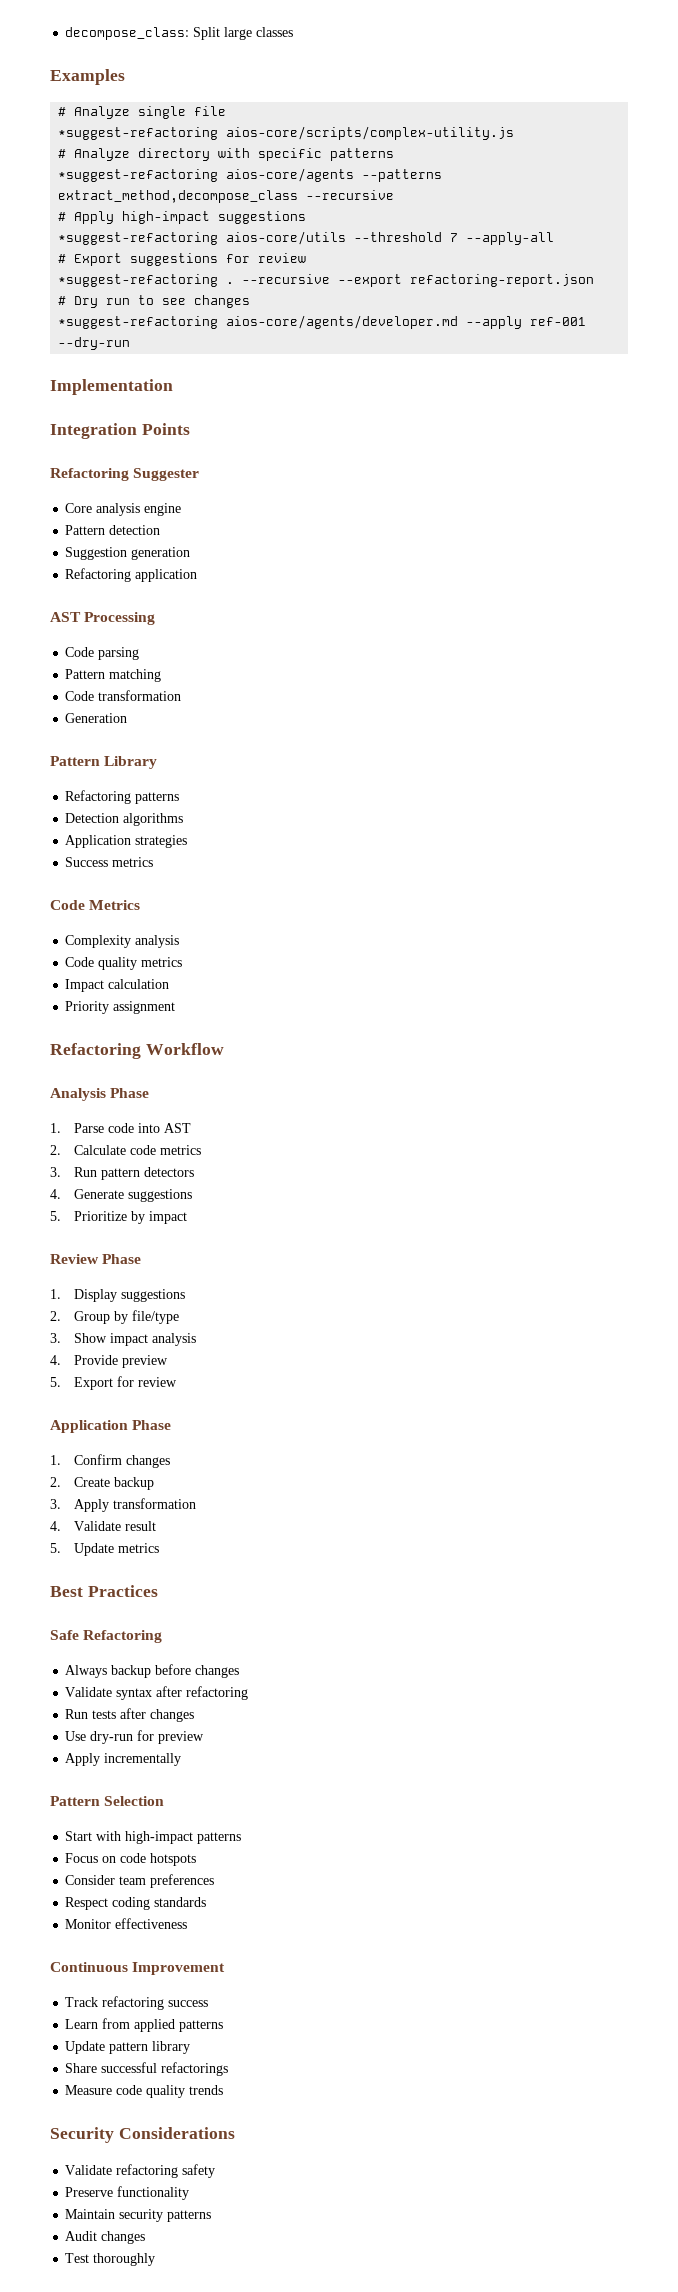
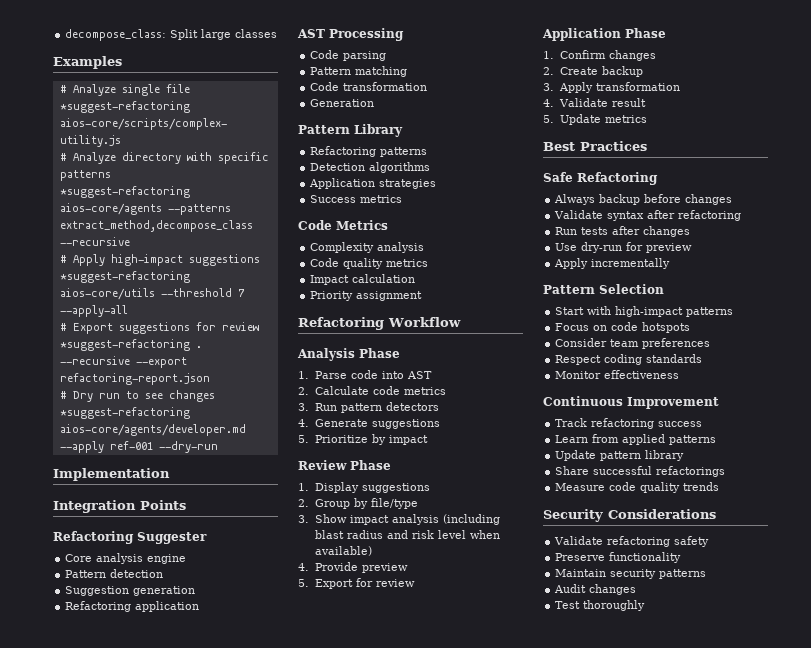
- 3. Show impact analysis
+ 3. Show impact analysis (including blast radius and risk level when available)

